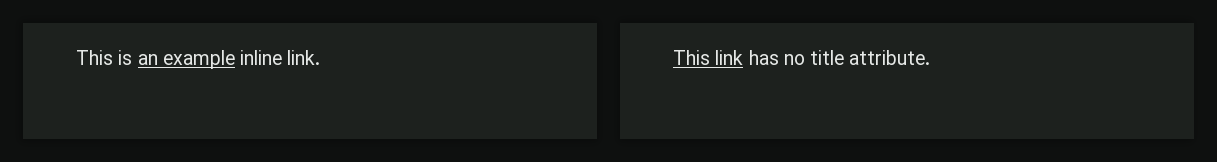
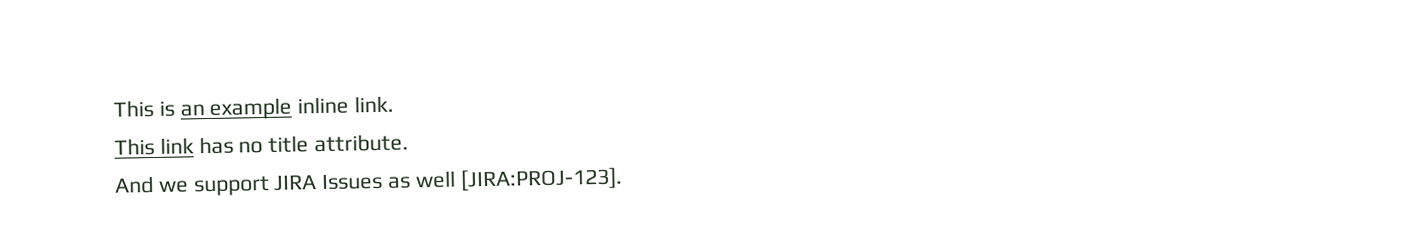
+ And we support JIRA Issues as well [JIRA:PROJ-123].

